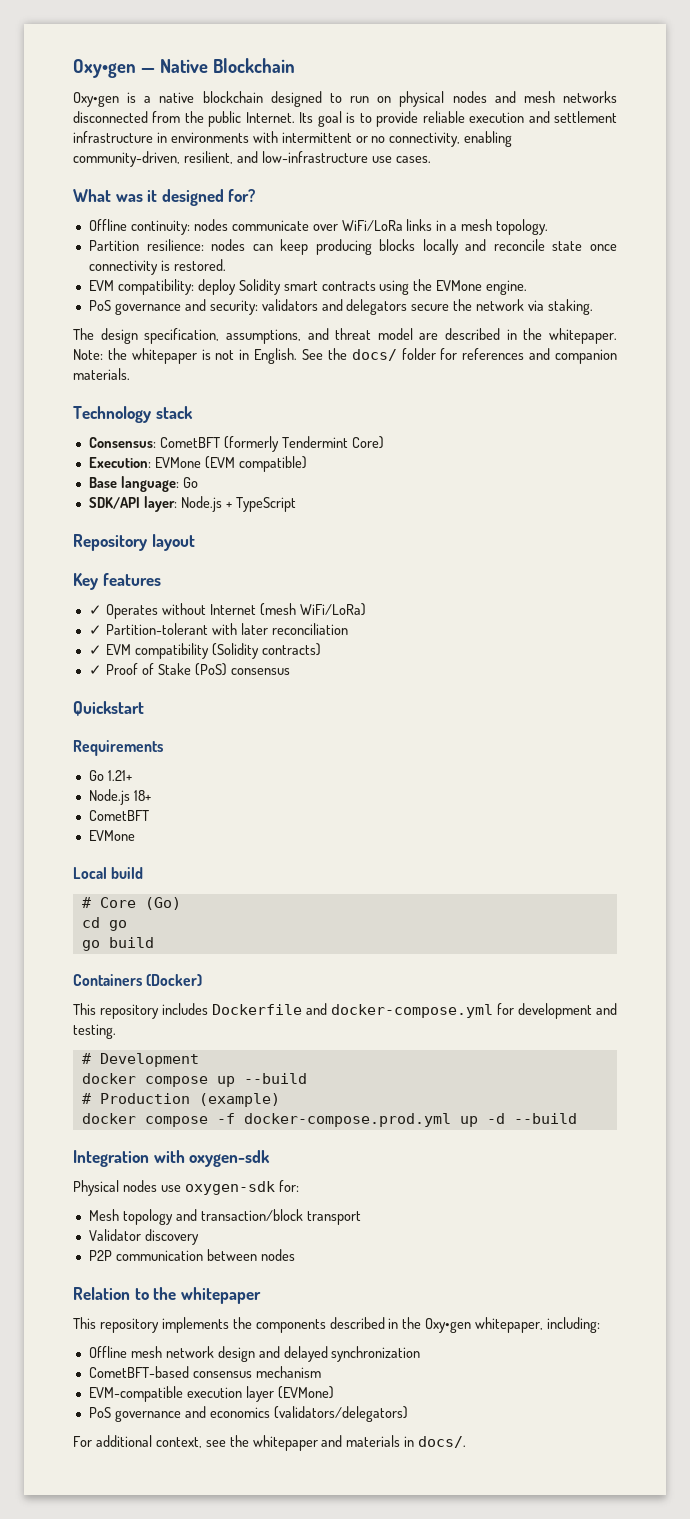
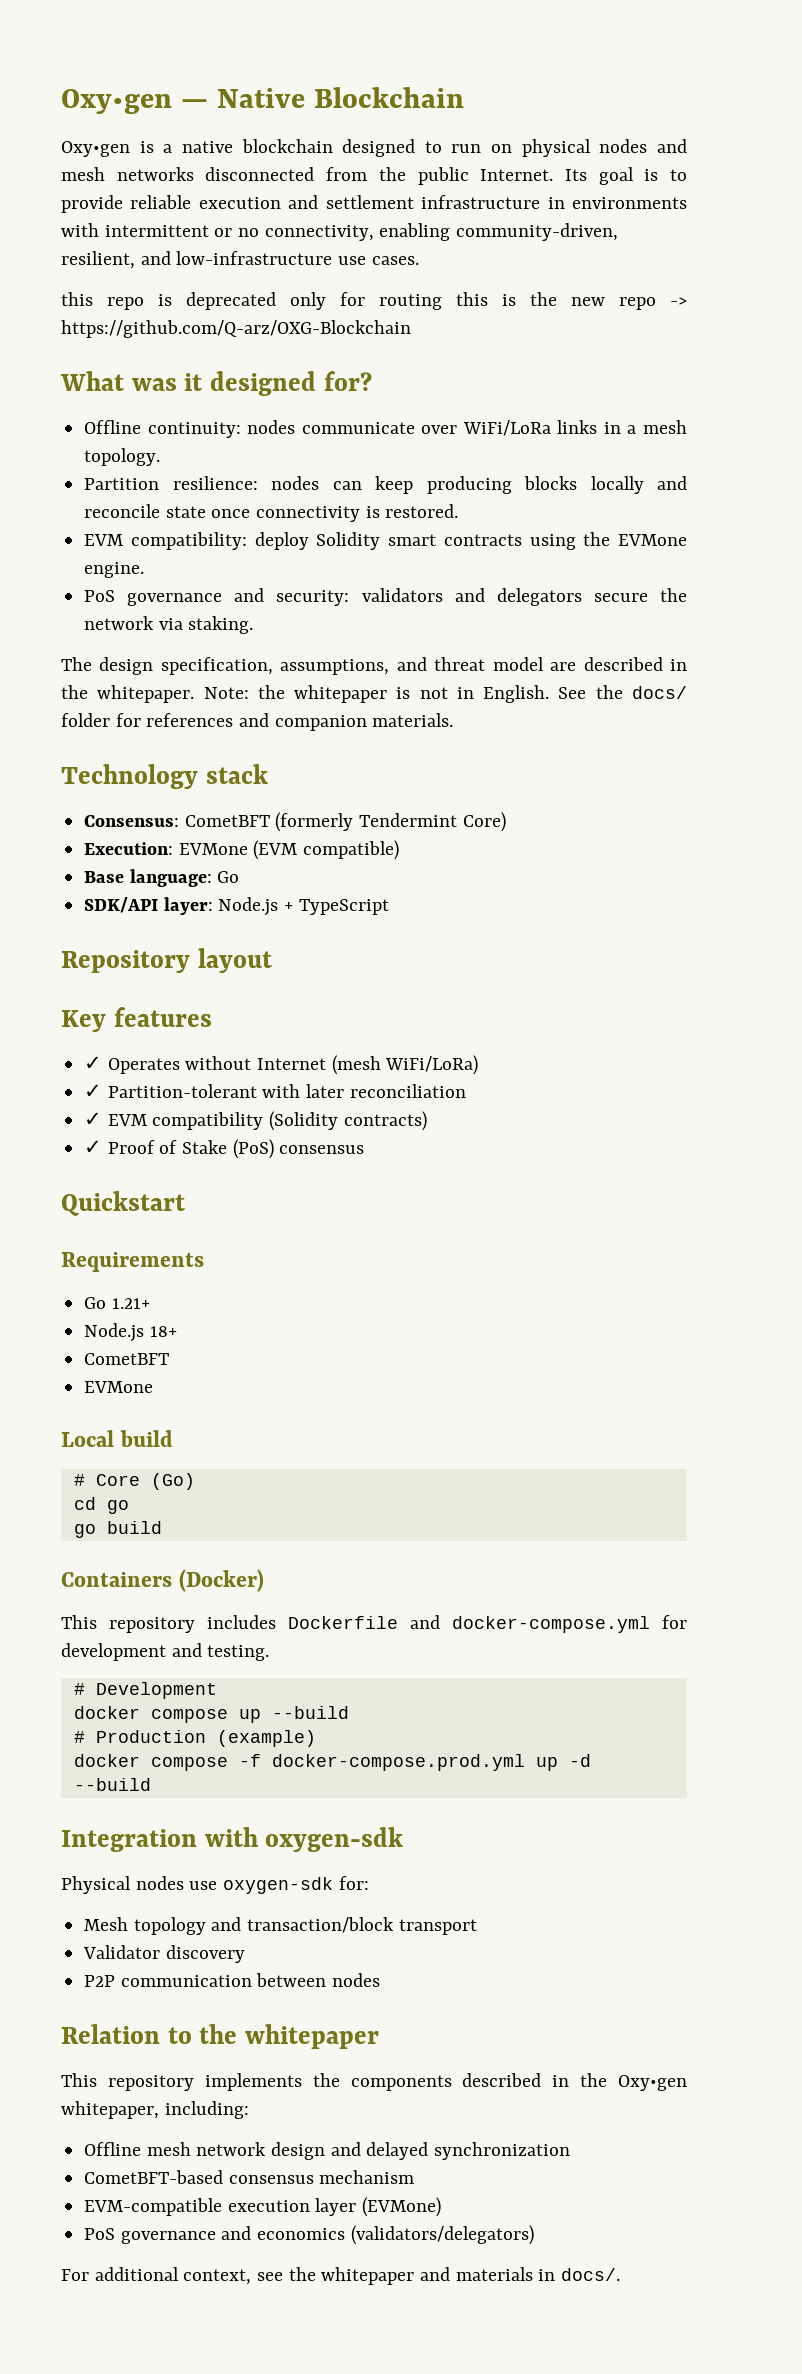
+ this repo is deprecated only for routing this is the new repo -> https://github.com/Q-arz/OXG-Blockchain

